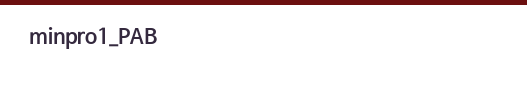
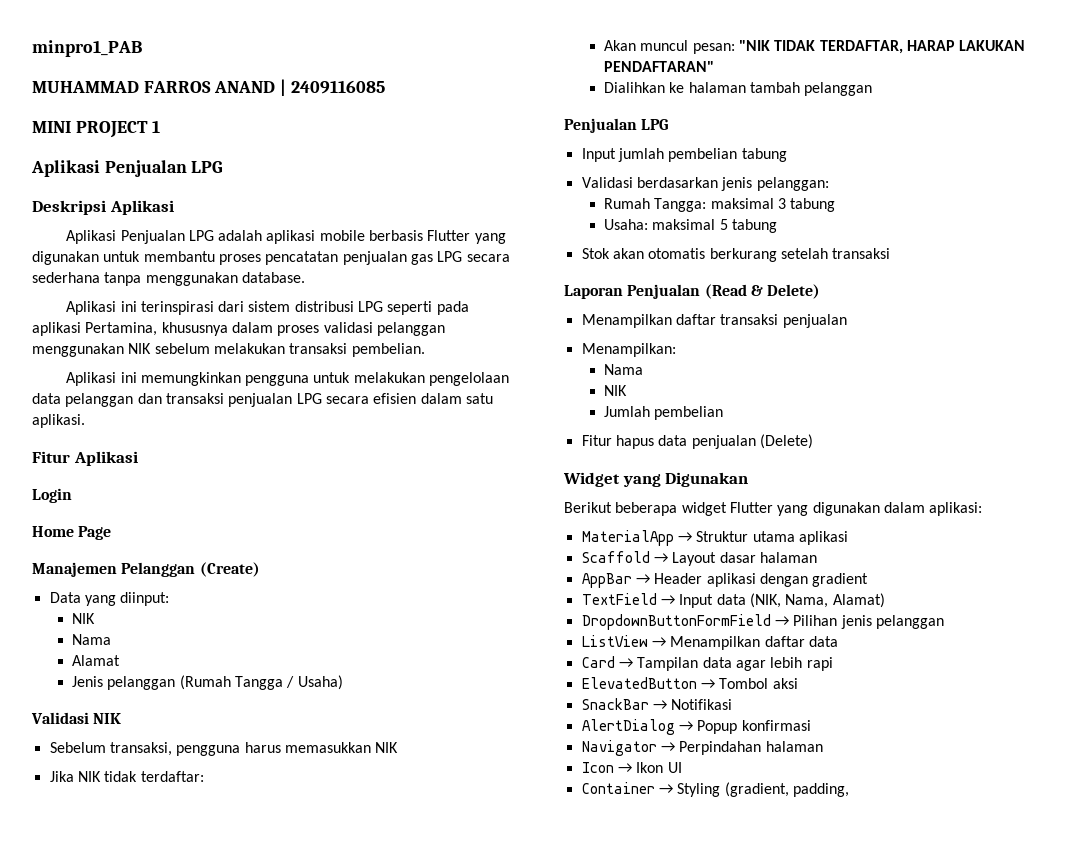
+ MUHAMMAD FARROS ANAND | 2409116085
+ MINI PROJECT 1
+ Aplikasi Penjualan LPG
+ Deskripsi Aplikasi
+ Aplikasi Penjualan LPG adalah aplikasi mobile berbasis Flutter yang digunakan untuk membantu proses pencatatan penjualan gas LPG secara sederhana tanpa menggunakan database.
+ Aplikasi ini terinspirasi dari sistem distribusi LPG seperti pada aplikasi Pertamina, khususnya dalam proses validasi pelanggan menggunakan NIK sebelum melakukan transaksi pembelian.
+ Aplikasi ini memungkinkan pengguna untuk melakukan pengelolaan data pelanggan dan transaksi penjualan LPG secara efisien dalam satu aplikasi.
+ Fitur Aplikasi
+ Login
+ Home Page
+ Manajemen Pelanggan (Create)
+ Data yang diinput:
+ NIK
+ Nama
+ Alamat
+ Jenis pelanggan (Rumah Tangga / Usaha)
+ Validasi NIK
+ Sebelum transaksi, pengguna harus memasukkan NIK
+ Jika NIK tidak terdaftar:
+ Akan muncul pesan: "NIK TIDAK TERDAFTAR, HARAP LAKUKAN PENDAFTARAN"
+ Dialihkan ke halaman tambah pelanggan
+ Penjualan LPG
+ Input jumlah pembelian tabung
+ Validasi berdasarkan jenis pelanggan:
+ Rumah Tangga: maksimal 3 tabung
+ Usaha: maksimal 5 tabung
+ Stok akan otomatis berkurang setelah transaksi
+ Laporan Penjualan (Read & Delete)
+ Menampilkan daftar transaksi penjualan
+ Menampilkan:
+ Nama
+ NIK
+ Jumlah pembelian
+ Fitur hapus data penjualan (Delete)
+ Widget yang Digunakan
+ Berikut beberapa widget Flutter yang digunakan dalam aplikasi:
+ MaterialApp → Struktur utama aplikasi
+ Scaffold → Layout dasar halaman
+ AppBar → Header aplikasi dengan gradient
+ TextField → Input data (NIK, Nama, Alamat)
+ DropdownButtonFormField → Pilihan jenis pelanggan
+ ListView → Menampilkan daftar data
+ Card → Tampilan data agar lebih rapi
+ ElevatedButton → Tombol aksi
+ SnackBar → Notifikasi
+ AlertDialog → Popup konfirmasi
+ Navigator → Perpindahan halaman
+ Icon → Ikon UI
+ Container → Styling (gradient, padding,

